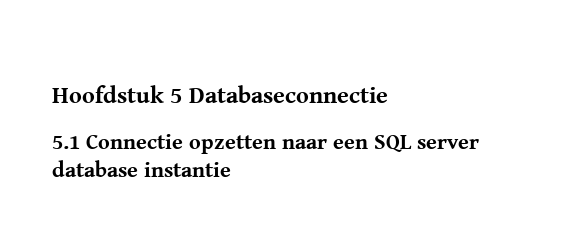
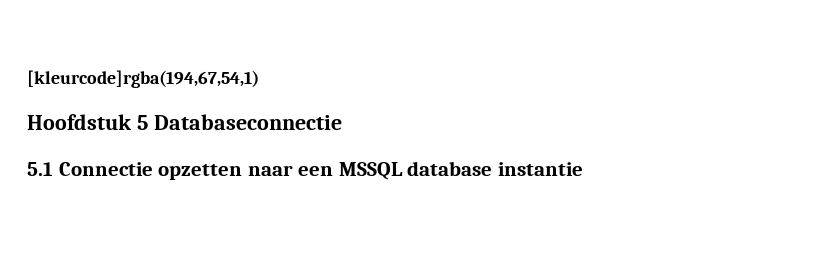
+ [kleurcode]rgba(194,67,54,1)
- 5.1 Connectie opzetten naar een SQL server database instantie
+ 5.1 Connectie opzetten naar een MSSQL database instantie

